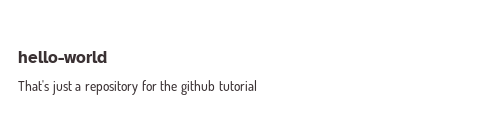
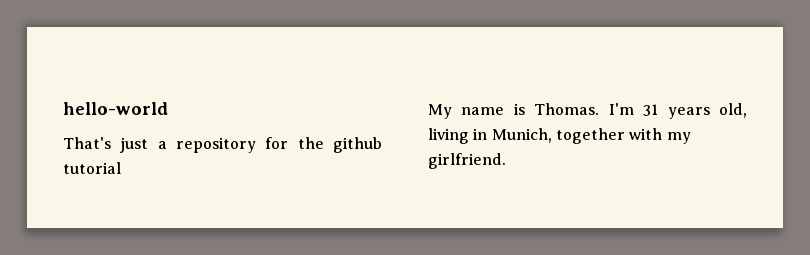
+ My name is Thomas. I'm 31 years old, living in Munich, together with my girlfriend.

